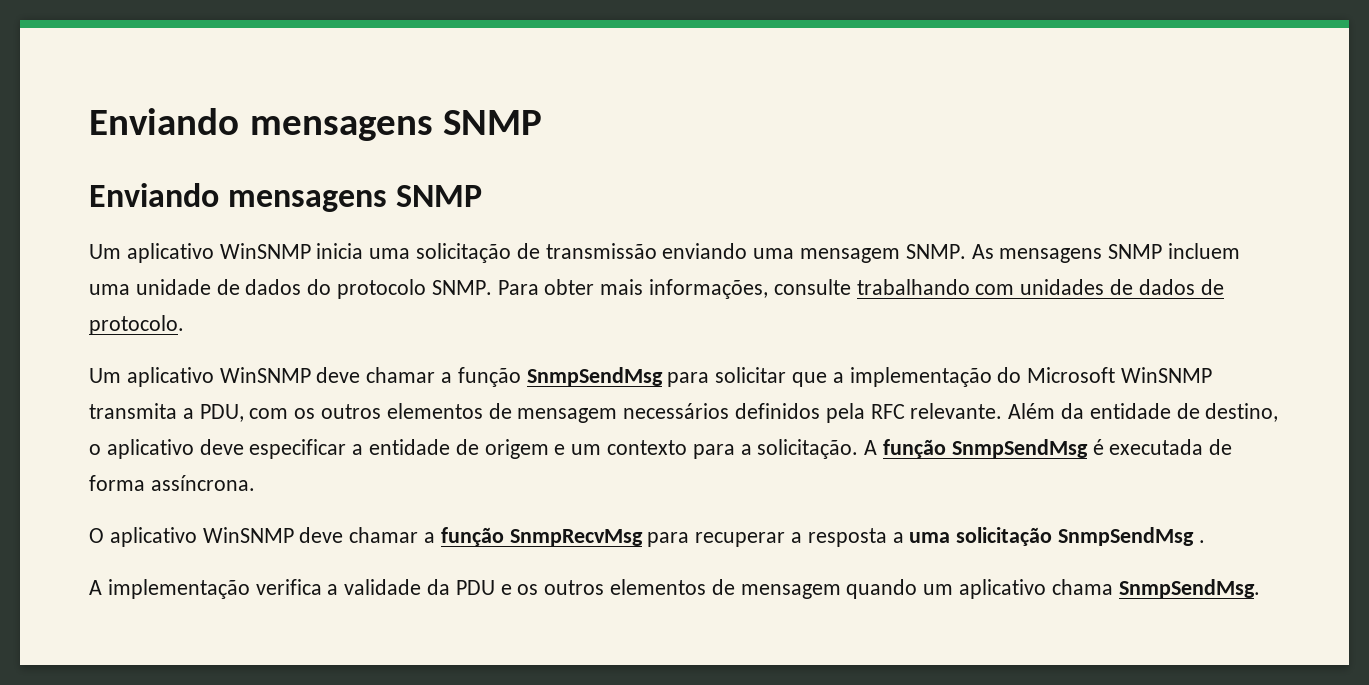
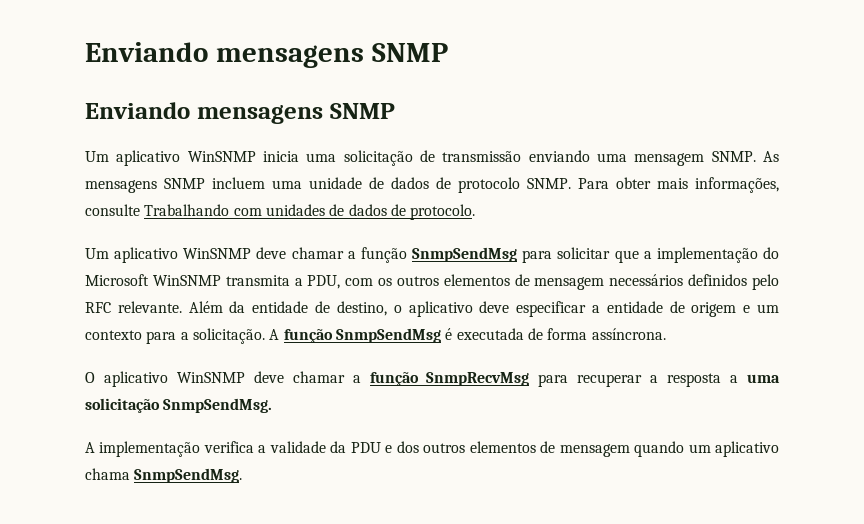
- As mensagens SNMP incluem uma unidade de dados do protocolo SNMP.
+ As mensagens SNMP incluem uma unidade de dados de protocolo SNMP.
- Para obter mais informações, consulte trabalhando com unidades de dados de protocolo.
+ Para obter mais informações, consulte Trabalhando com unidades de dados de protocolo.
- Um aplicativo WinSNMP deve chamar a função SnmpSendMsg para solicitar que a implementação do Microsoft WinSNMP transmita a PDU, com os outros elementos de mensagem necessários definidos pela RFC relevante.
+ Um aplicativo WinSNMP deve chamar a função SnmpSendMsg para solicitar que a implementação do Microsoft WinSNMP transmita a PDU, com os outros elementos de mensagem necessários definidos pelo RFC relevante.
- O aplicativo WinSNMP deve chamar a função SnmpRecvMsg para recuperar a resposta a uma solicitação SnmpSendMsg .
+ O aplicativo WinSNMP deve chamar a função SnmpRecvMsg para recuperar a resposta a uma solicitação SnmpSendMsg.
- A implementação verifica a validade da PDU e os outros elementos de mensagem quando um aplicativo chama SnmpSendMsg.
+ A implementação verifica a validade da PDU e dos outros elementos de mensagem quando um aplicativo chama SnmpSendMsg.

